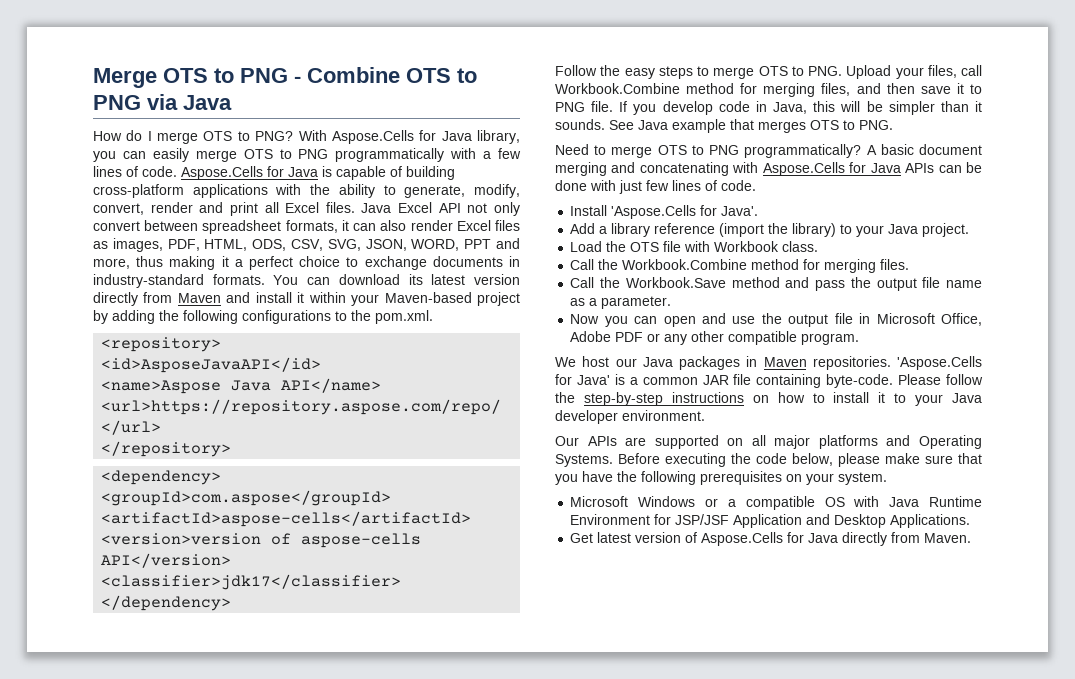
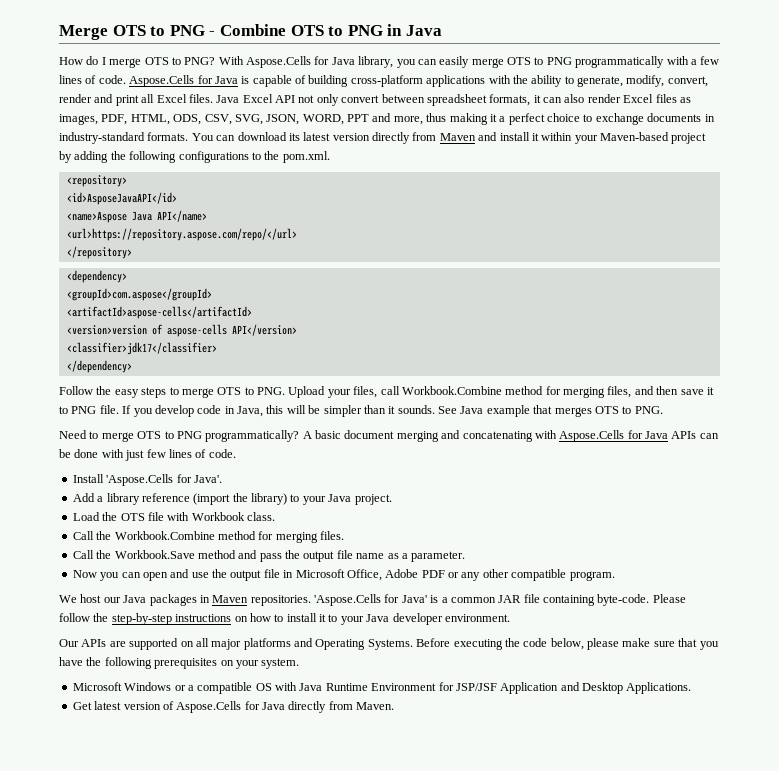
- Merge OTS to PNG - Combine OTS to PNG via Java
+ Merge OTS to PNG - Combine OTS to PNG in Java

